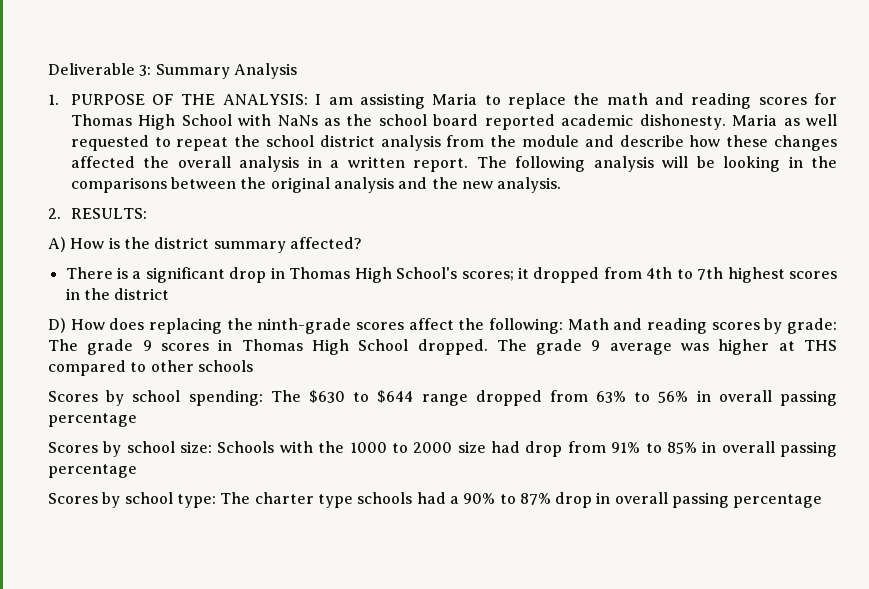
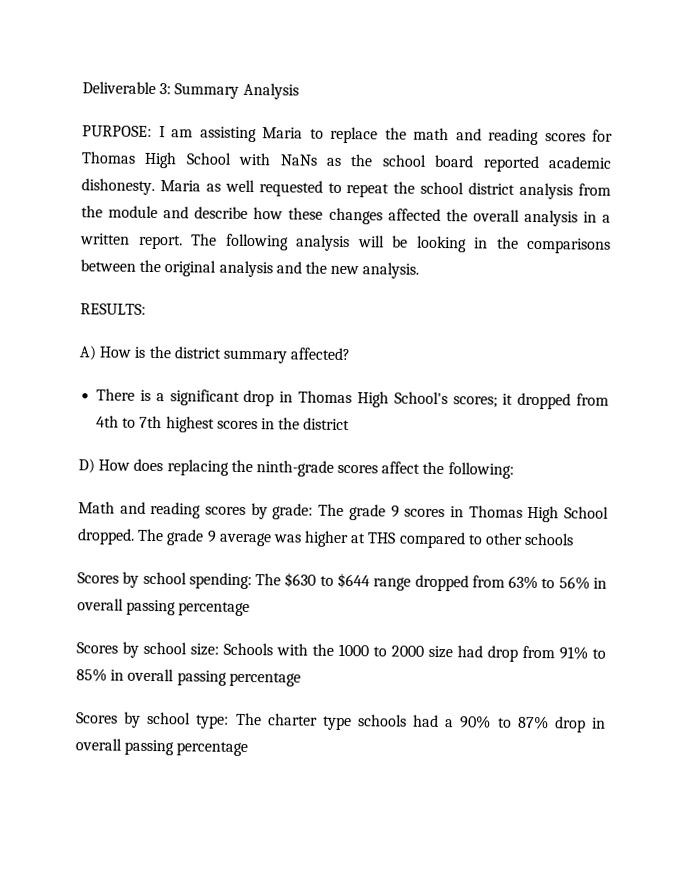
- 1. PURPOSE OF THE ANALYSIS: I am assisting Maria to replace the math and reading scores for Thomas High School with NaNs as the school board reported academic dishonesty.
+ PURPOSE: I am assisting Maria to replace the math and reading scores for Thomas High School with NaNs as the school board reported academic dishonesty.
- 2. RESULTS:
+ RESULTS:
- D) How does replacing the ninth-grade scores affect the following: Math and reading scores by grade: The grade 9 scores in Thomas High School dropped.
+ D) How does replacing the ninth-grade scores affect the following:
+ Math and reading scores by grade: The grade 9 scores in Thomas High School dropped.

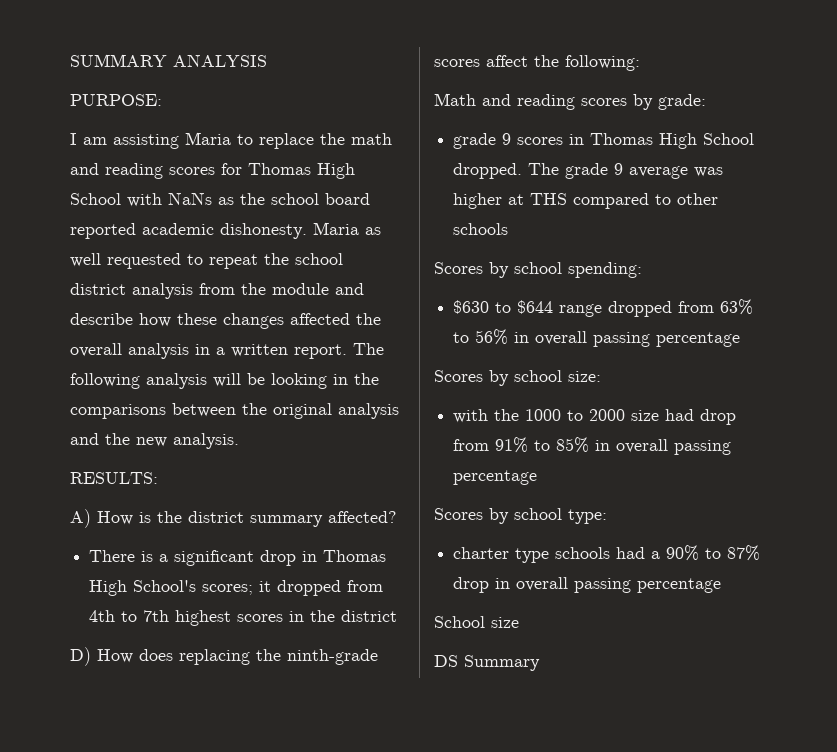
- Deliverable 3: Summary Analysis
+ SUMMARY ANALYSIS
- PURPOSE: I am assisting Maria to replace the math and reading scores for Thomas High School with NaNs as the school board reported academic dishonesty.
+ PURPOSE:
+ I am assisting Maria to replace the math and reading scores for Thomas High School with NaNs as the school board reported academic dishonesty.
- Math and reading scores by grade: The grade 9 scores in Thomas High School dropped.
+ Math and reading scores by grade:
+ grade 9 scores in Thomas High School dropped.
- Scores by school spending: The $630 to $644 range dropped from 63% to 56% in overall passing percentage
+ Scores by school spending:
+ $630 to $644 range dropped from 63% to 56% in overall passing percentage
- Scores by school size: Schools with the 1000 to 2000 size had drop from 91% to 85% in overall passing percentage
+ Scores by school size:
+ with the 1000 to 2000 size had drop from 91% to 85% in overall passing percentage
- Scores by school type: The charter type schools had a 90% to 87% drop in overall passing percentage
+ Scores by school type:
+ charter type schools had a 90% to 87% drop in overall passing percentage
+ School size
+ DS Summary

